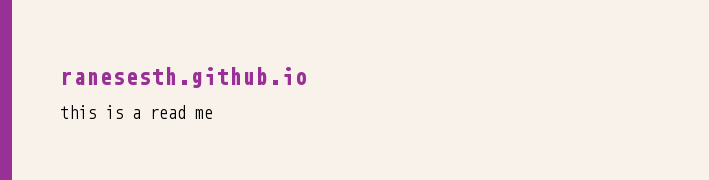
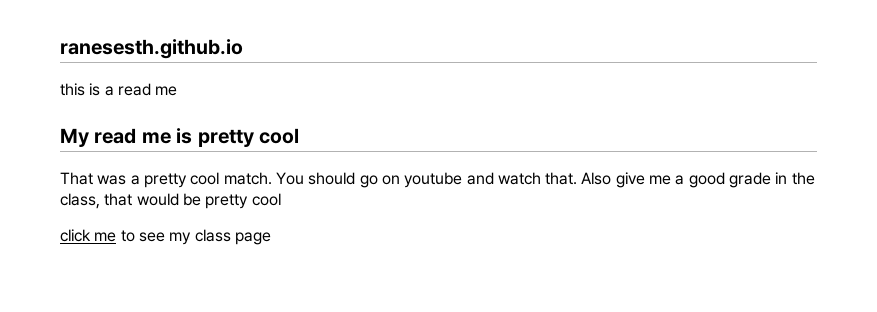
+ My read me is pretty cool
+ That was a pretty cool match. You should go on youtube and watch that. Also give me a good grade in the class, that would be pretty cool
+ click me to see my class page

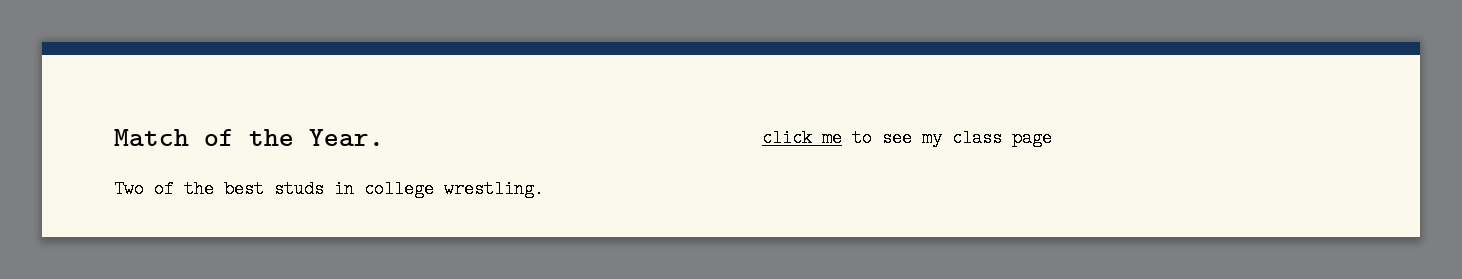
- ranesesth.github.io
- this is a read me
- My read me is pretty cool
- That was a pretty cool match. You should go on youtube and watch that. Also give me a good grade in the class, that would be pretty cool
+ Match of the Year.
+ Two of the best studs in college wrestling.

